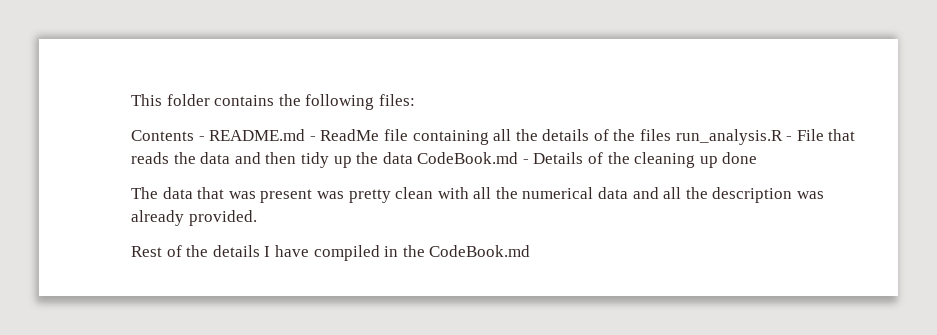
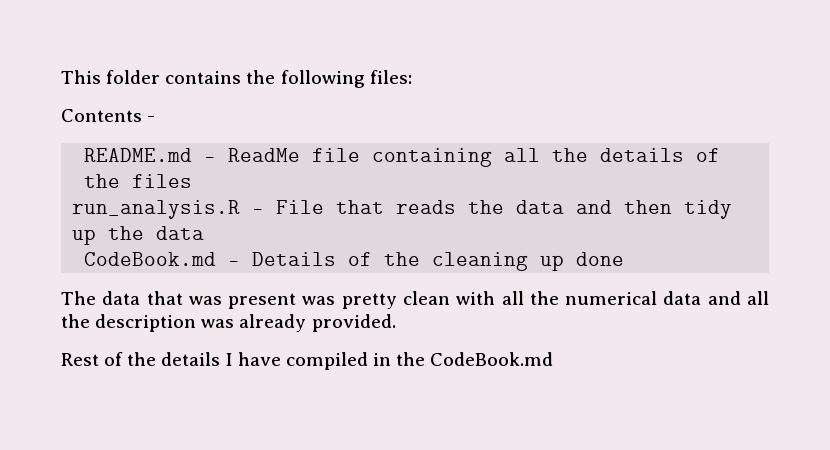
- Contents - README.md - ReadMe file containing all the details of the files run_analysis.R - File that reads the data and then tidy up the data CodeBook.md - Details of the cleaning up done
+ Contents -
+ README.md - ReadMe file containing all the details of the files
+ run_analysis.R - File that reads the data and then tidy up the data
+ CodeBook.md - Details of the cleaning up done

